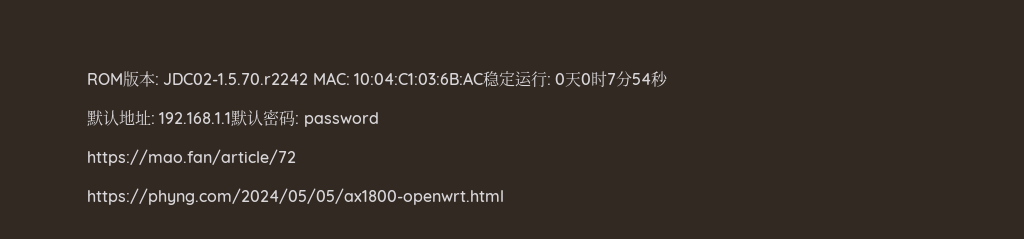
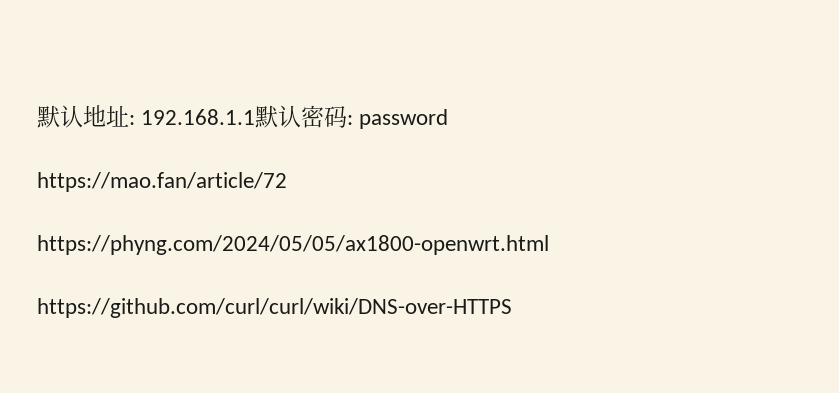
- ROM版本: JDC02-1.5.70.r2242 MAC: 10:04:C1:03:6B:AC稳定运行: 0天0时7分54秒
+ https://github.com/curl/curl/wiki/DNS-over-HTTPS

